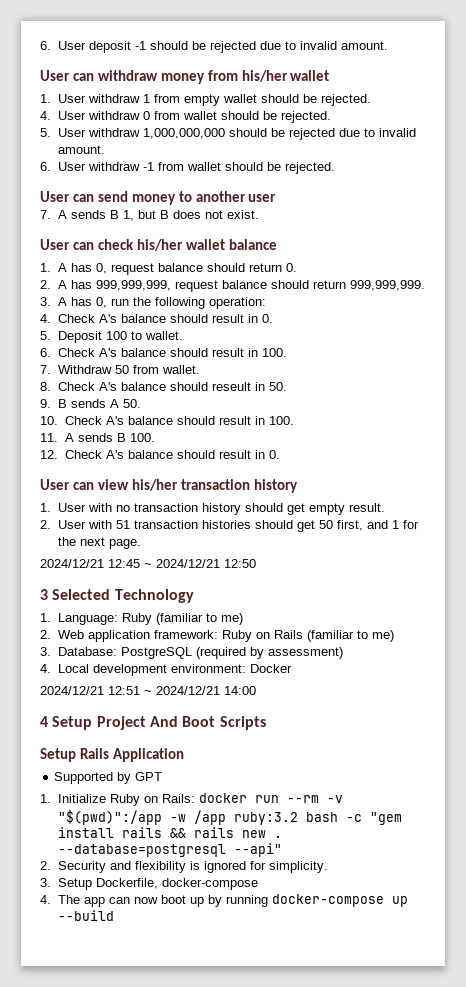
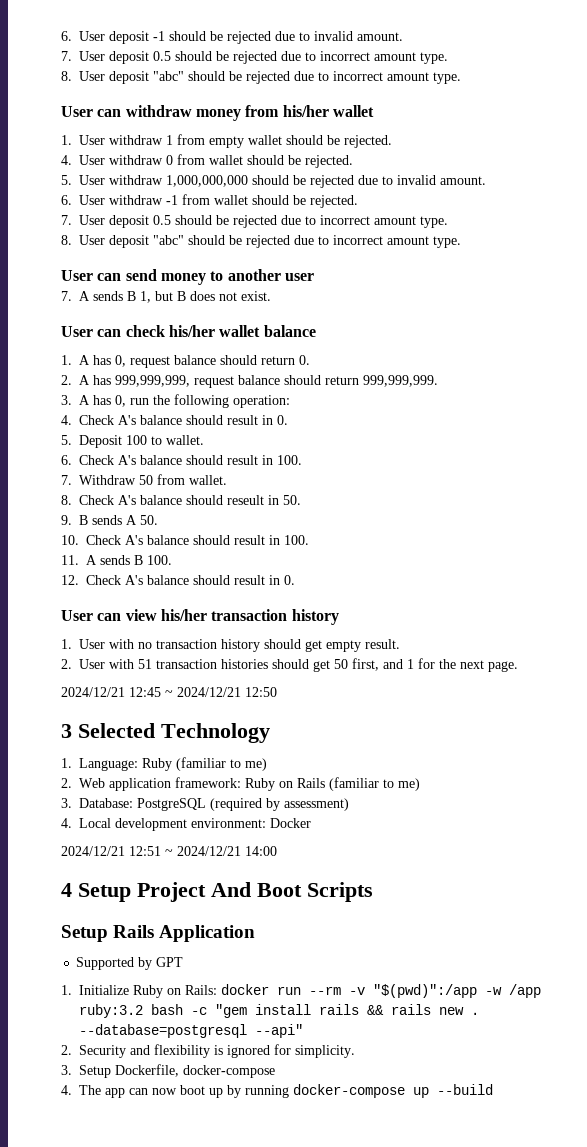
  6. User deposit -1 should be rejected due to invalid amount.
+ 7. User deposit 0.5 should be rejected due to incorrect amount type.
+ 8. User deposit "abc" should be rejected due to incorrect amount type.
  6. User withdraw -1 from wallet should be rejected.
+ 7. User deposit 0.5 should be rejected due to incorrect amount type.
+ 8. User deposit "abc" should be rejected due to incorrect amount type.

